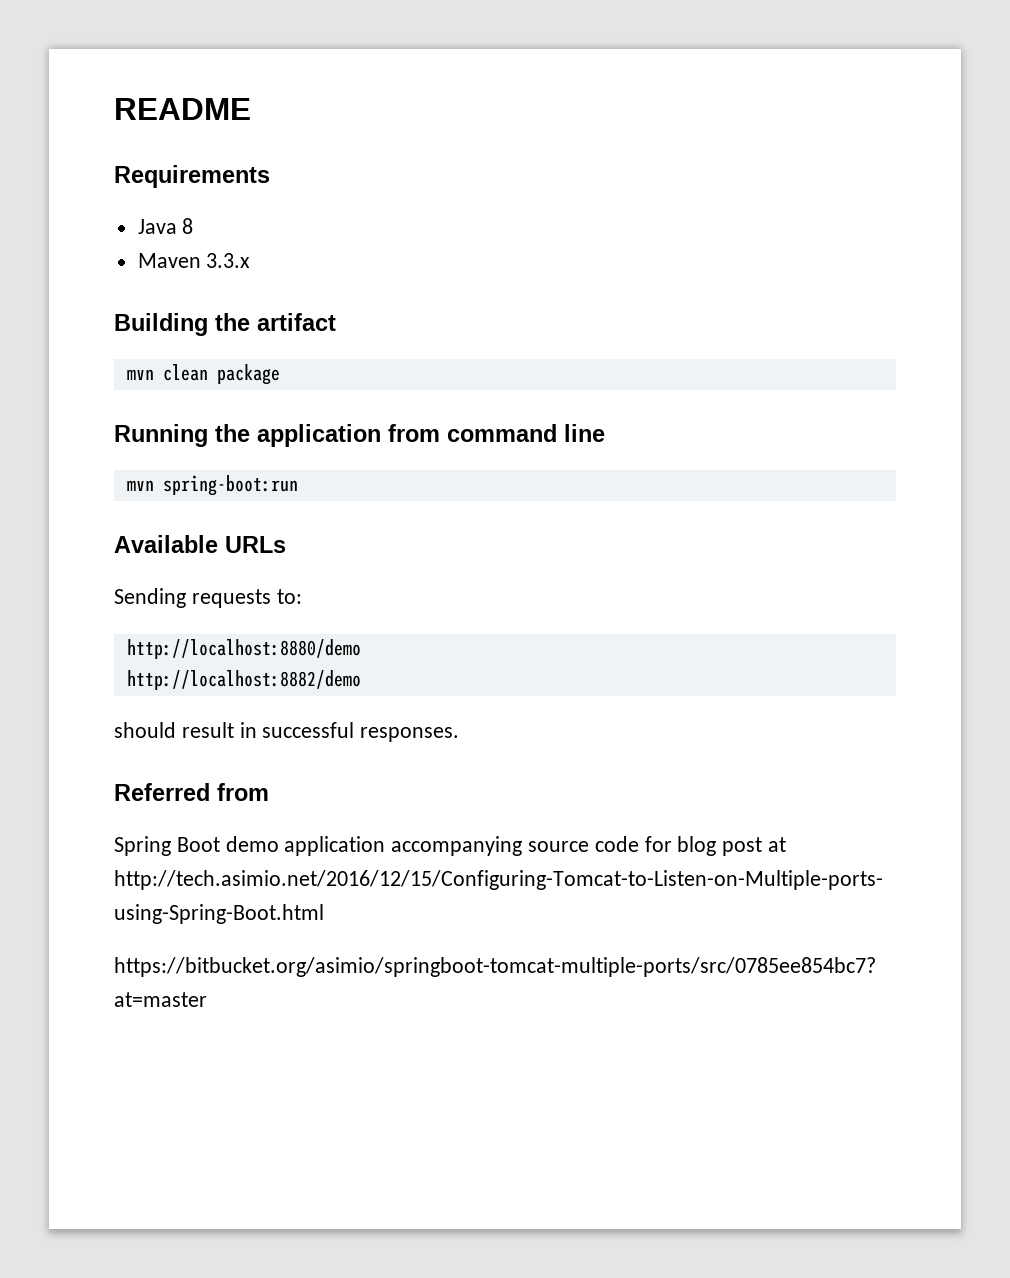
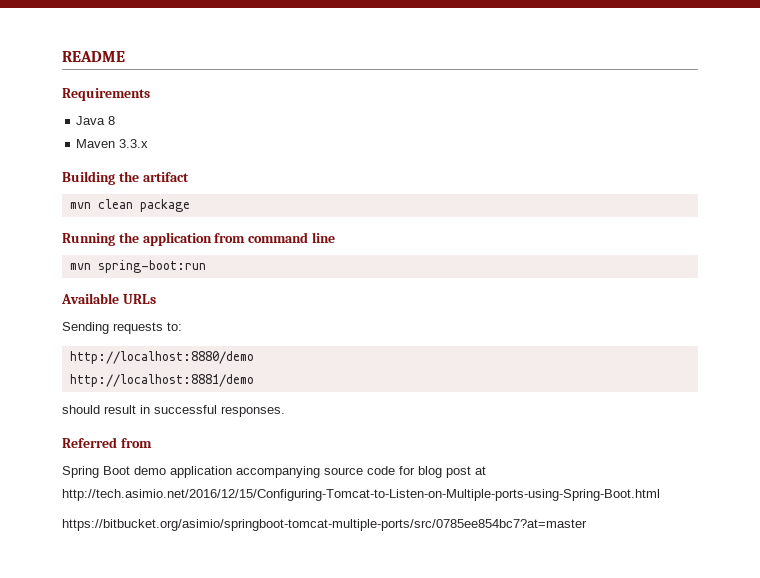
- http://localhost:8882/demo
+ http://localhost:8881/demo

